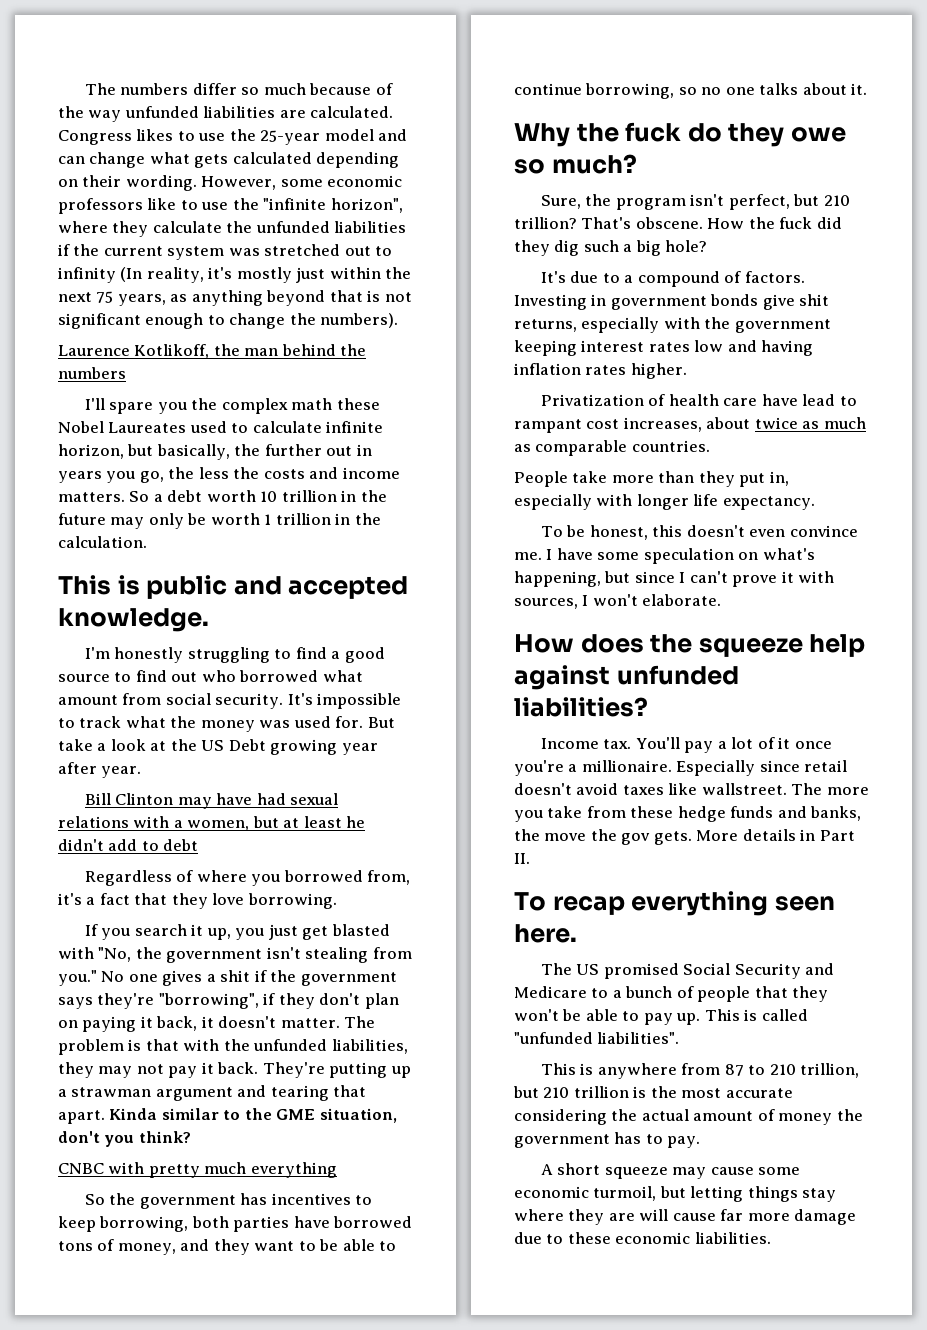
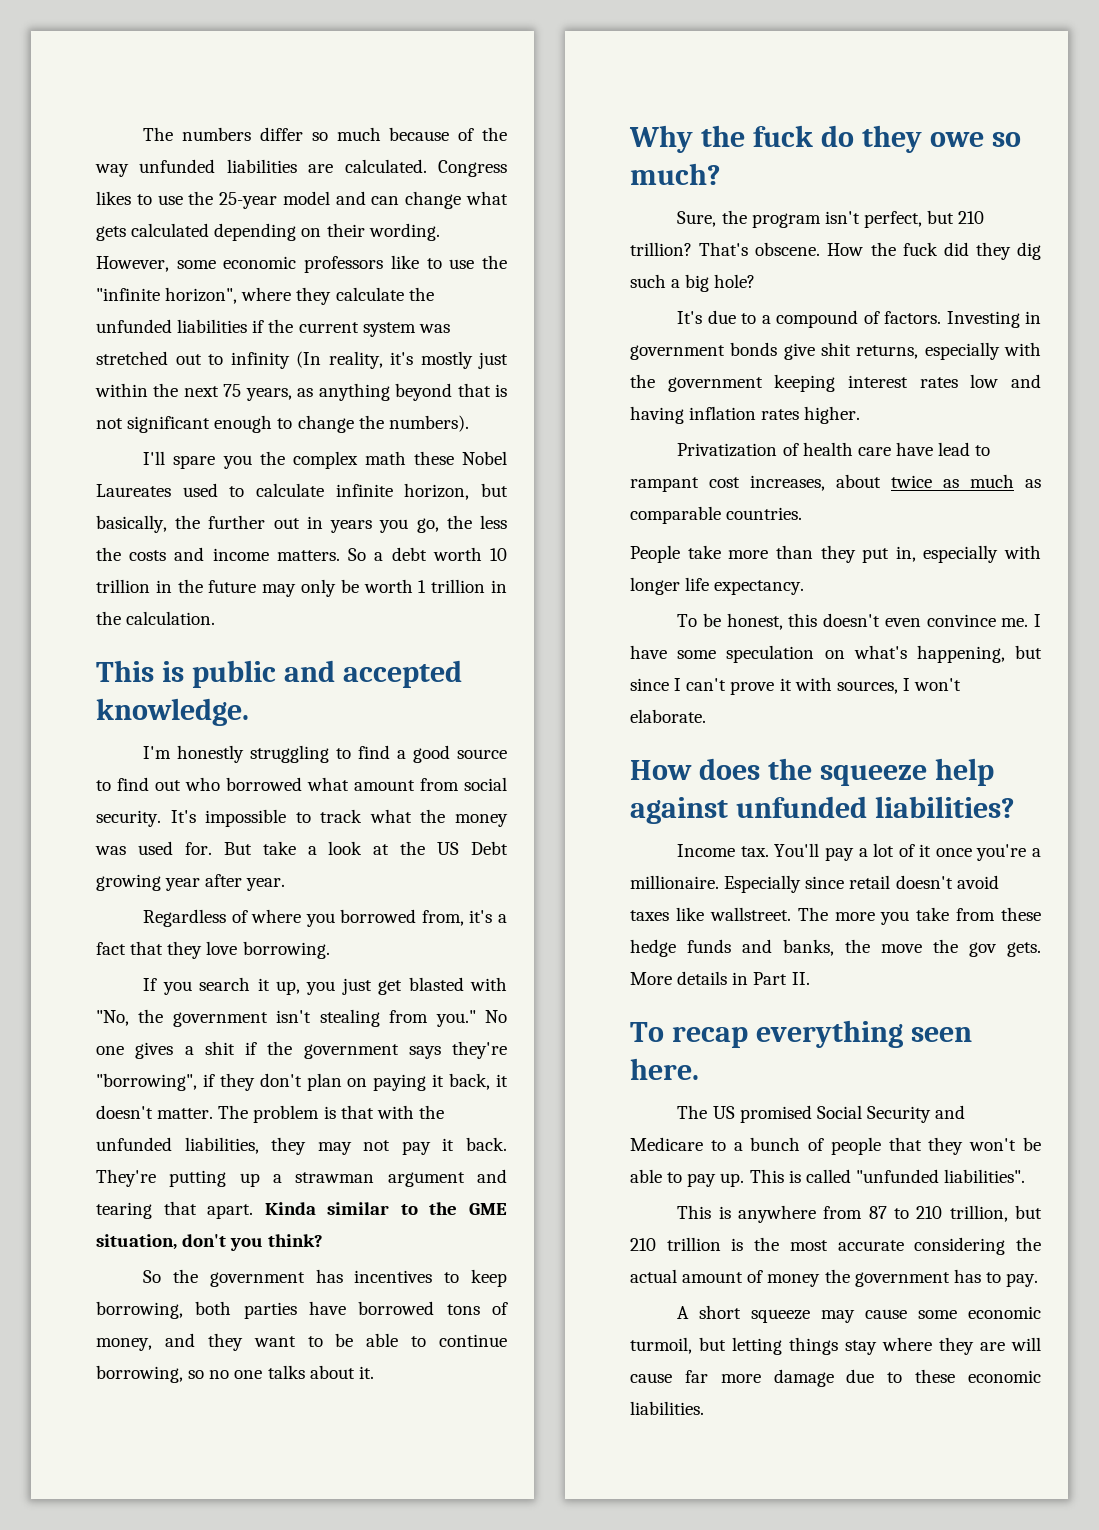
- Laurence Kotlikoff, the man behind the numbers
- Bill Clinton may have had sexual relations with a women, but at least he didn't add to debt
- CNBC with pretty much everything

